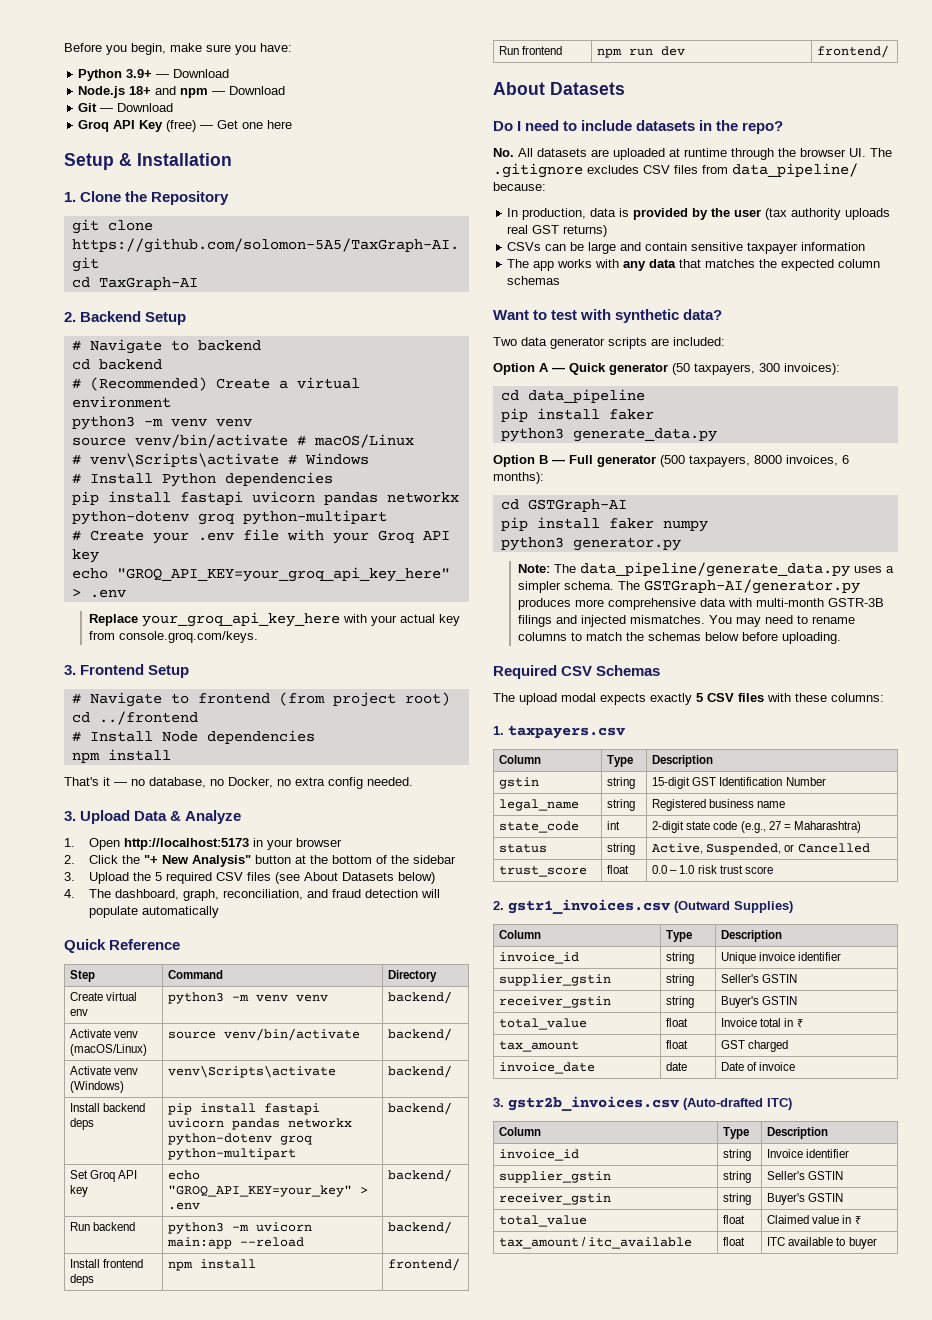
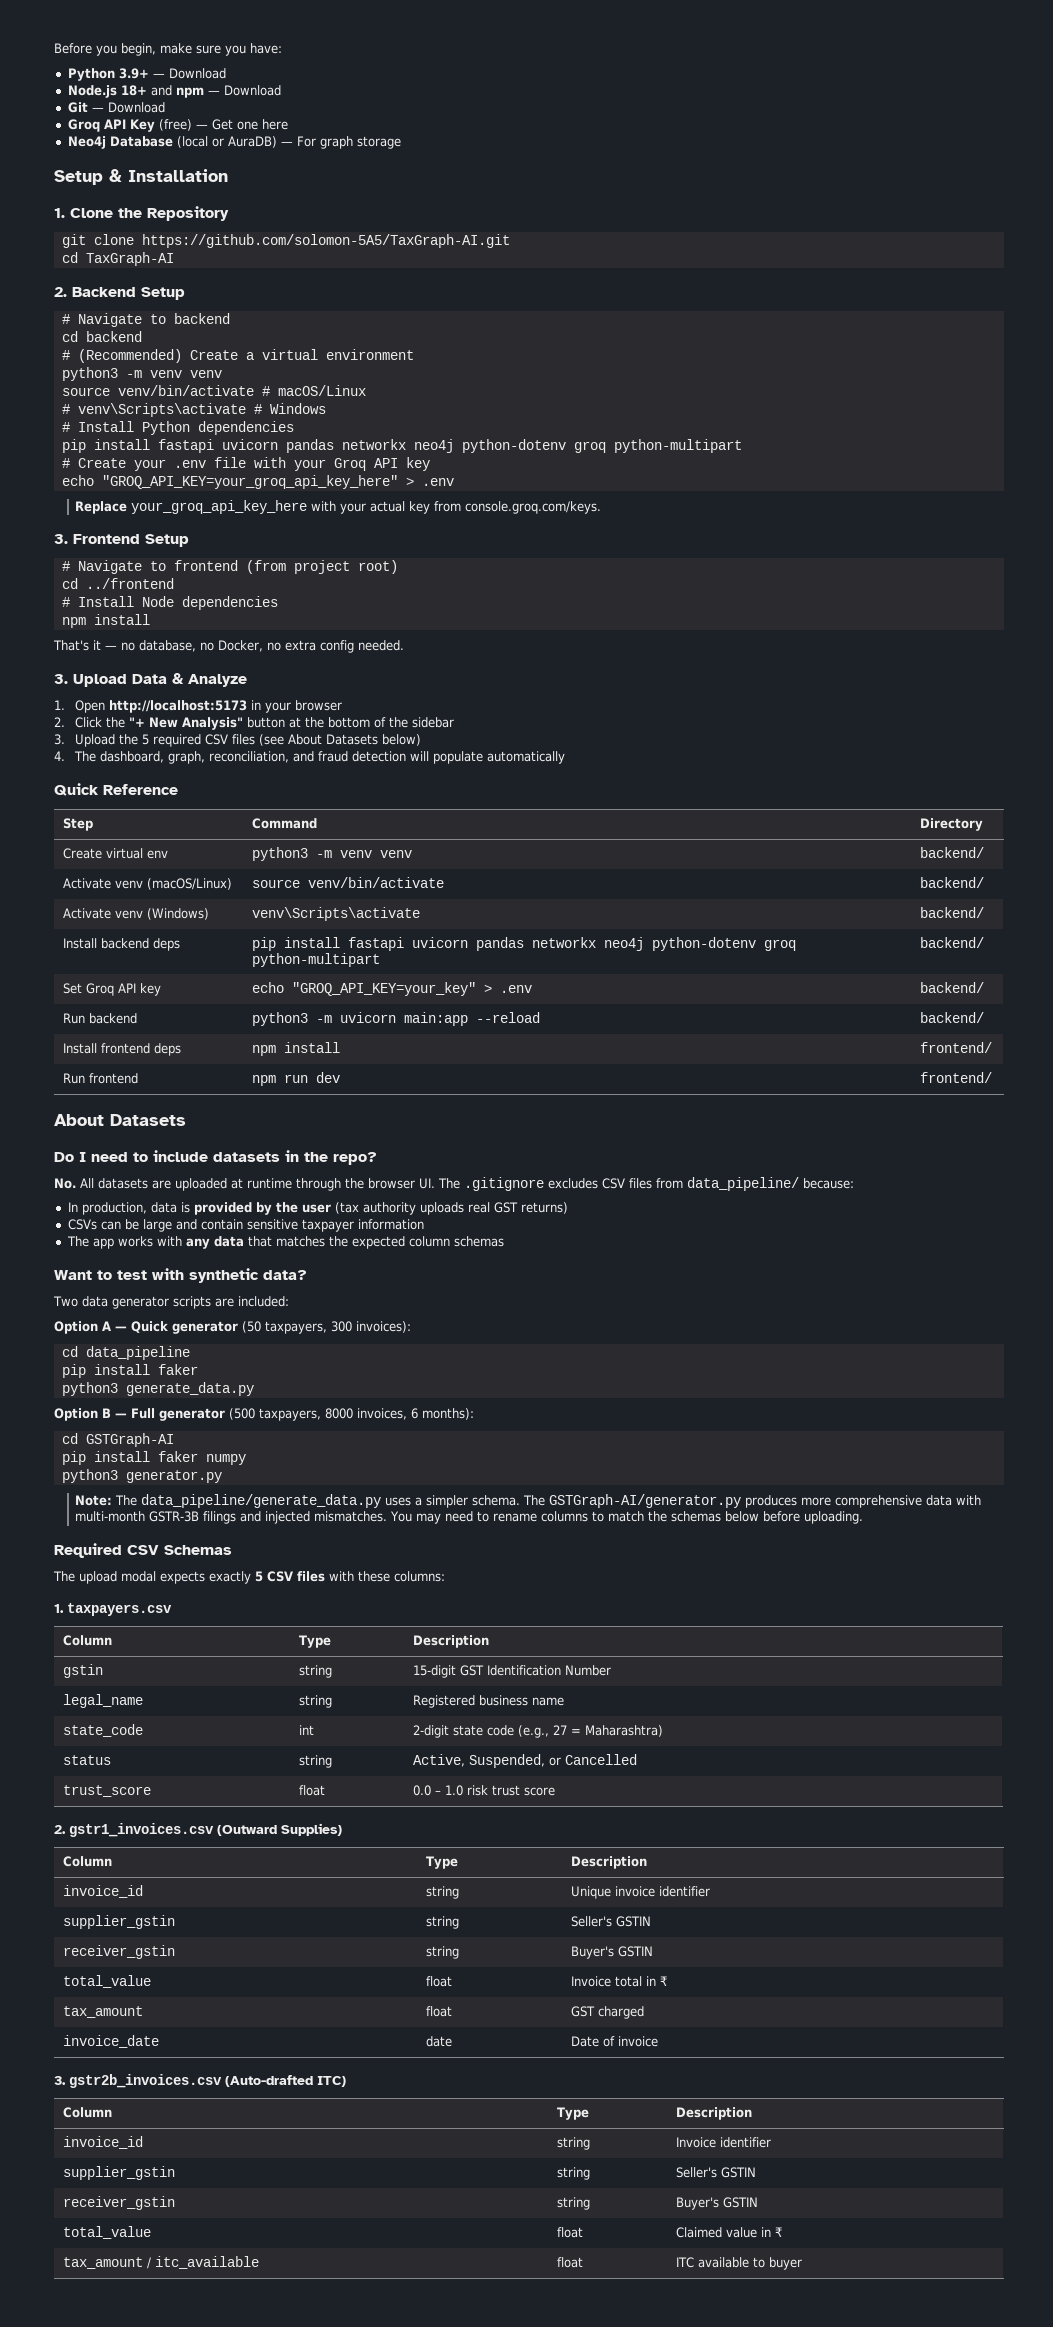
+ Neo4j Database (local or AuraDB) — For graph storage
  # Install Python dependencies
- pip install fastapi uvicorn pandas networkx python-dotenv groq python-multipart
+ pip install fastapi uvicorn pandas networkx neo4j python-dotenv groq python-multipart
- Install backend deps | pip install fastapi uvicorn pandas networkx python-dotenv groq python-multipart | backend/
+ Install backend deps | pip install fastapi uvicorn pandas networkx neo4j python-dotenv groq python-multipart | backend/

